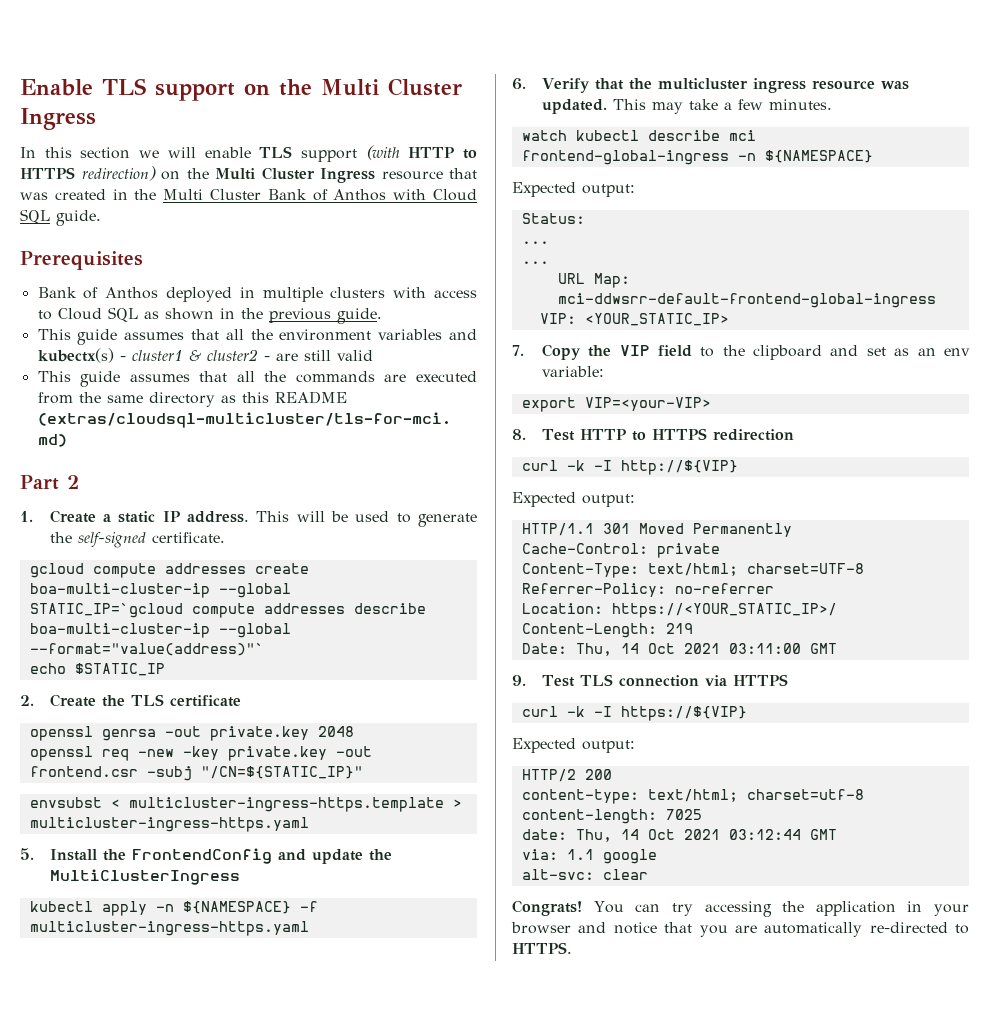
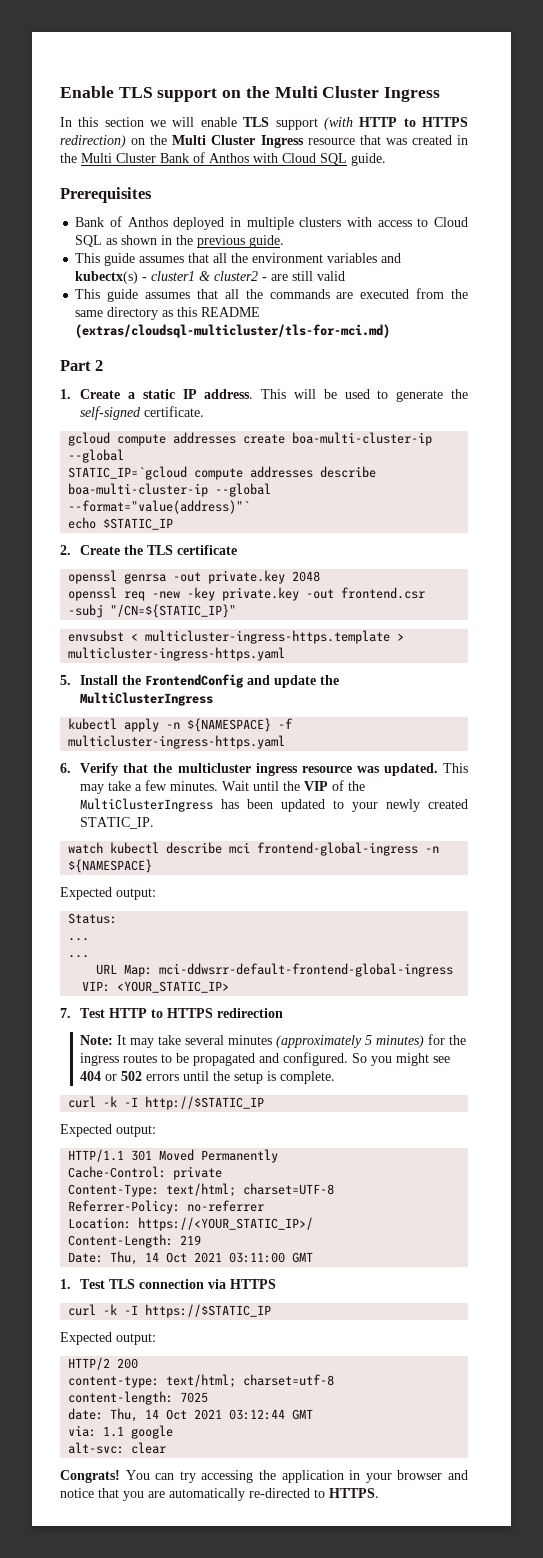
+ Wait until the VIP of the MultiClusterIngress has been updated to your newly created STATIC_IP.
- 7. Copy the VIP field to the clipboard and set as an env variable:
- export VIP=<your-VIP>
- 8. Test HTTP to HTTPS redirection
+ 7. Test HTTP to HTTPS redirection
- curl -k -I http://${VIP}
+ Note: It may take several minutes (approximately 5 minutes) for the ingress routes to be propagated and configured. So you might see 404 or 502 errors until the setup is complete.
+ curl -k -I http://$STATIC_IP
- 9. Test TLS connection via HTTPS
+ 1. Test TLS connection via HTTPS
- curl -k -I https://${VIP}
+ curl -k -I https://$STATIC_IP

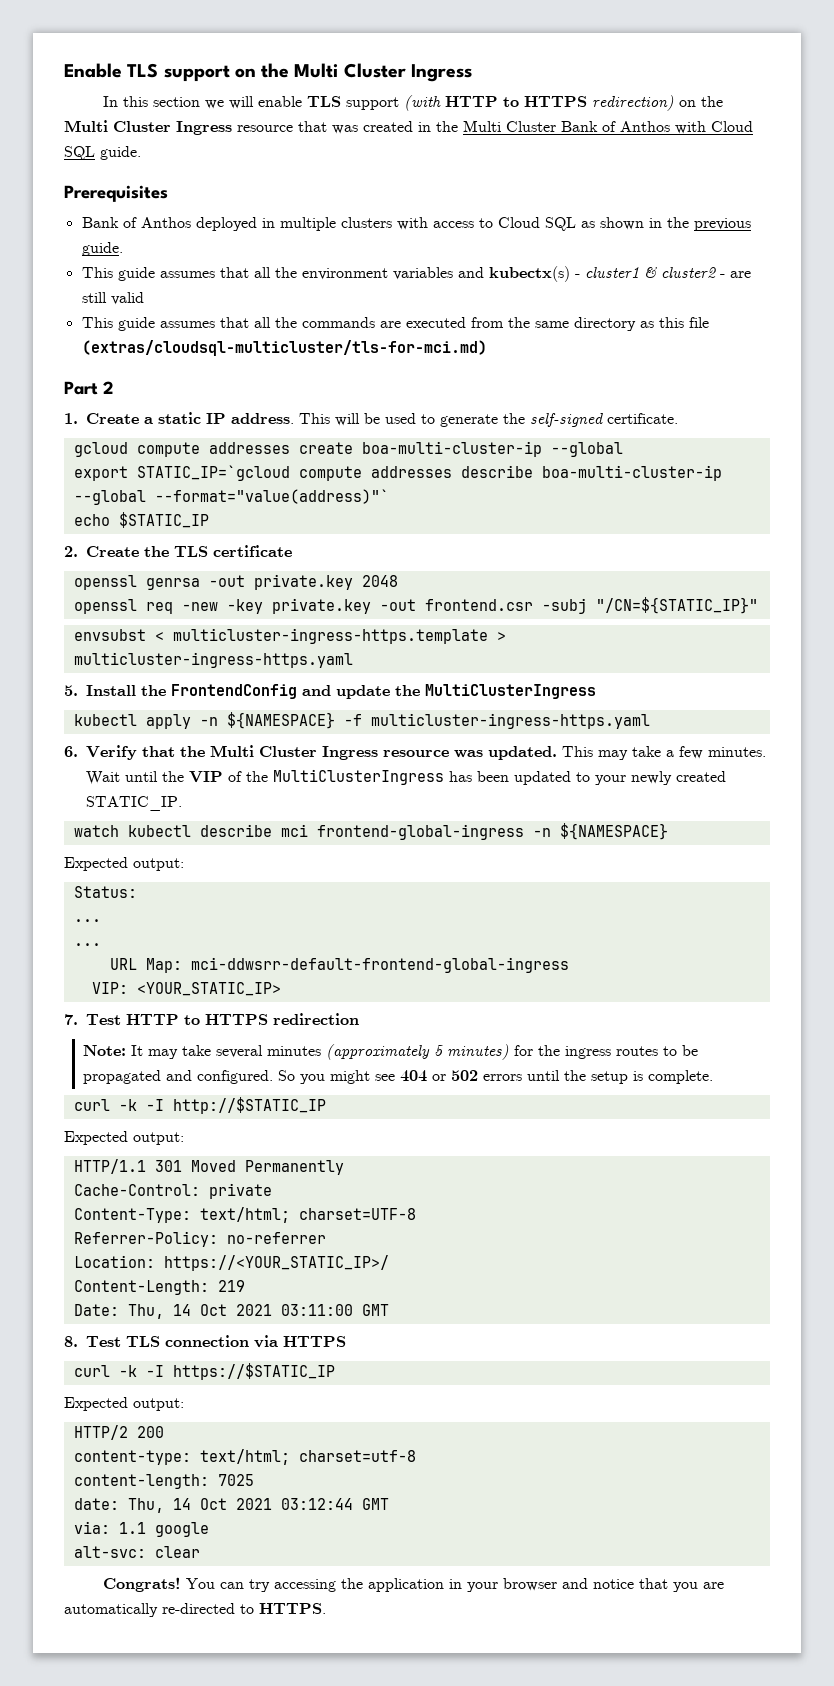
- This guide assumes that all the commands are executed from the same directory as this README (extras/cloudsql-multicluster/tls-for-mci.md)
+ This guide assumes that all the commands are executed from the same directory as this file (extras/cloudsql-multicluster/tls-for-mci.md)
- STATIC_IP=`gcloud compute addresses describe boa-multi-cluster-ip --global --format="value(address)"`
+ export STATIC_IP=`gcloud compute addresses describe boa-multi-cluster-ip --global --format="value(address)"`
- 6. Verify that the multicluster ingress resource was updated.
+ 6. Verify that the Multi Cluster Ingress resource was updated.
- 1. Test TLS connection via HTTPS
+ 8. Test TLS connection via HTTPS

